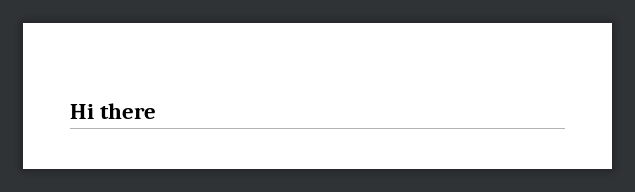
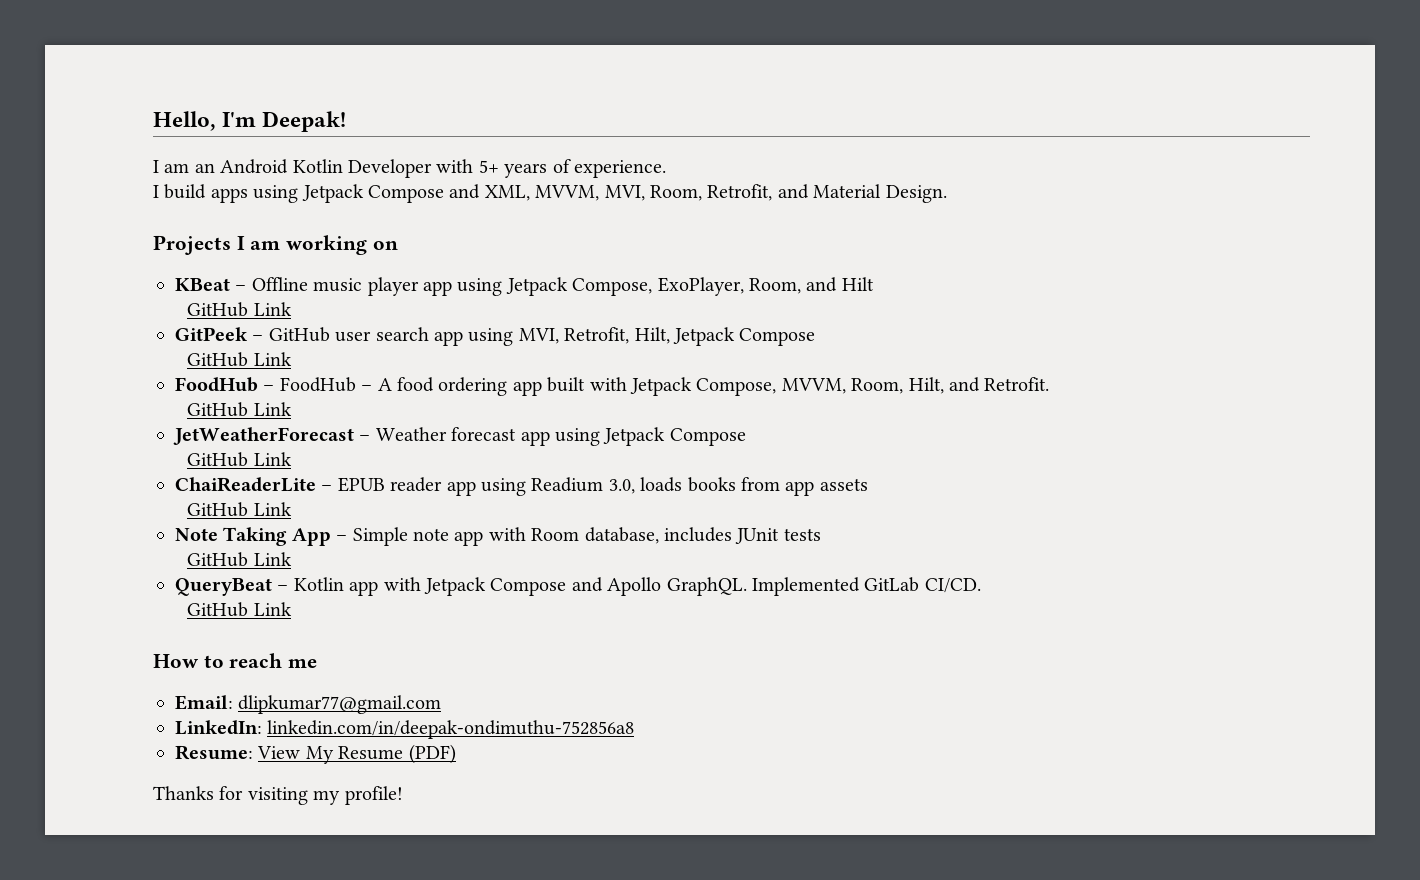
- Hi there
+ Hello, I'm Deepak!
+ I am an Android Kotlin Developer with 5+ years of experience.
+ I build apps using Jetpack Compose and XML, MVVM, MVI, Room, Retrofit, and Material Design.
+ Projects I am working on
+ KBeat – Offline music player app using Jetpack Compose, ExoPlayer, Room, and Hilt
+ GitHub Link
+ GitPeek – GitHub user search app using MVI, Retrofit, Hilt, Jetpack Compose
+ GitHub Link
+ FoodHub – FoodHub – A food ordering app built with Jetpack Compose, MVVM, Room, Hilt, and Retrofit.
+ GitHub Link
+ JetWeatherForecast – Weather forecast app using Jetpack Compose
+ GitHub Link
+ ChaiReaderLite – EPUB reader app using Readium 3.0, loads books from app assets
+ GitHub Link
+ Note Taking App – Simple note app with Room database, includes JUnit tests
+ GitHub Link
+ QueryBeat – Kotlin app with Jetpack Compose and Apollo GraphQL. Implemented GitLab CI/CD.
+ GitHub Link
+ How to reach me
+ Email: dlipkumar77@gmail.com
+ LinkedIn: linkedin.com/in/deepak-ondimuthu-752856a8
+ Resume: View My Resume (PDF)
+ Thanks for visiting my profile!

